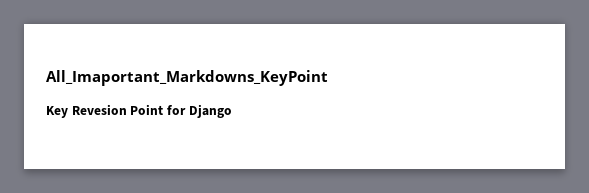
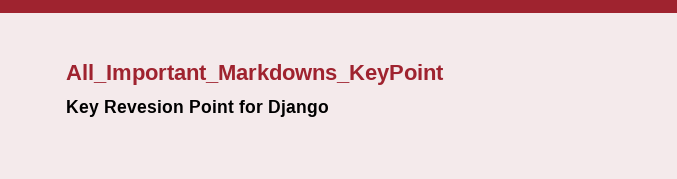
- All_Imaportant_Markdowns_KeyPoint
+ All_Important_Markdowns_KeyPoint

